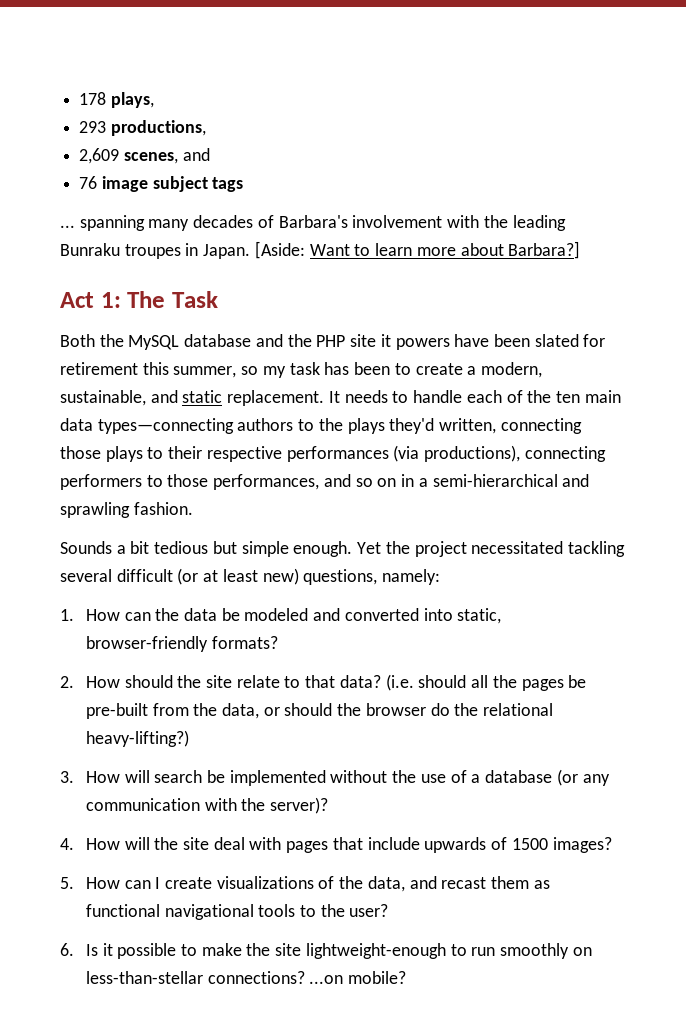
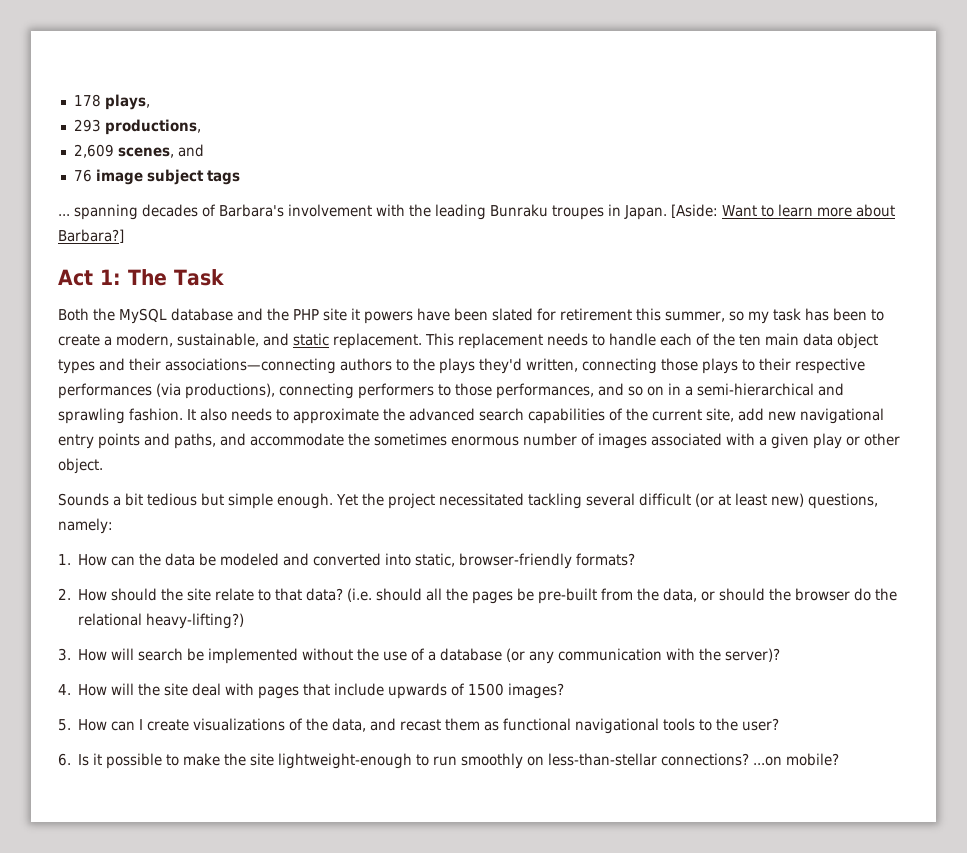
- ... spanning many decades of Barbara's involvement with the leading Bunraku troupes in Japan.
+ ... spanning decades of Barbara's involvement with the leading Bunraku troupes in Japan.
- It needs to handle each of the ten main data types—connecting authors to the plays they'd written, connecting those plays to their respective performances (via productions), connecting performers to those performances, and so on in a semi-hierarchical and sprawling fashion.
+ This replacement needs to handle each of the ten main data object types and their associations—connecting authors to the plays they'd written, connecting those plays to their respective performances (via productions), connecting performers to those performances, and so on in a semi-hierarchical and sprawling fashion. It also needs to approximate the advanced search capabilities of the current site, add new navigational entry points and paths, and accommodate the sometimes enormous number of images associated with a given play or other object.

